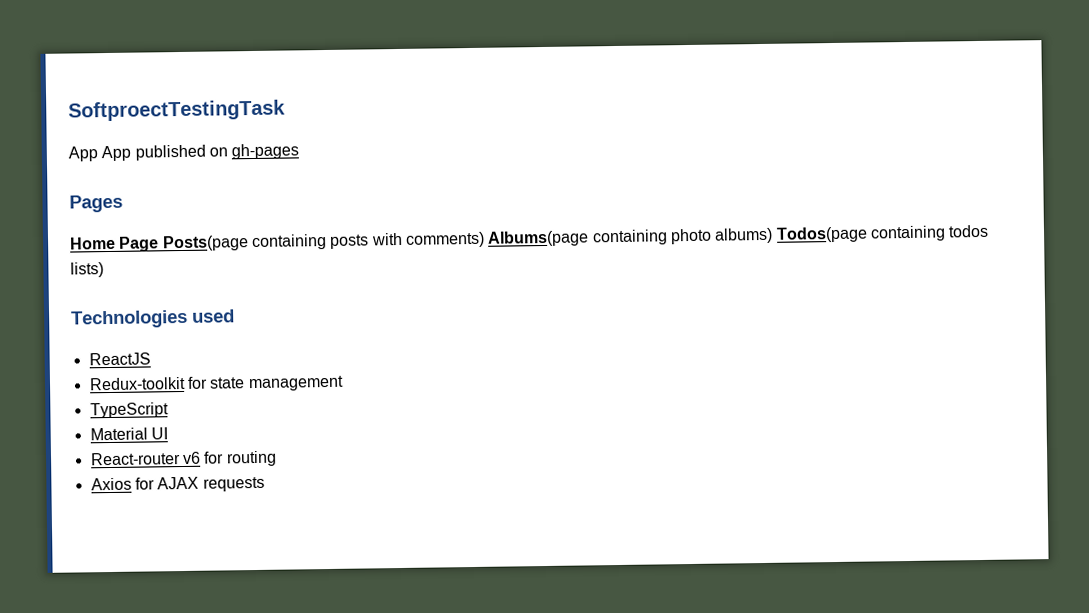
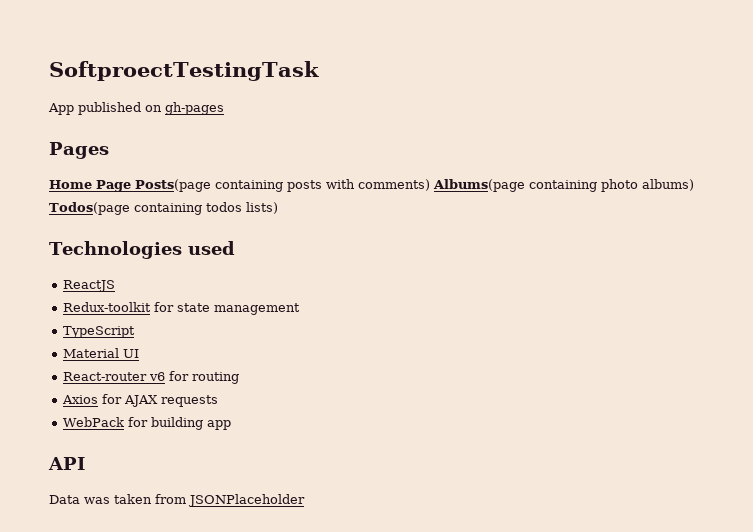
- App App published on gh-pages
+ App published on gh-pages
+ WebPack for building app
+ API
+ Data was taken from JSONPlaceholder

